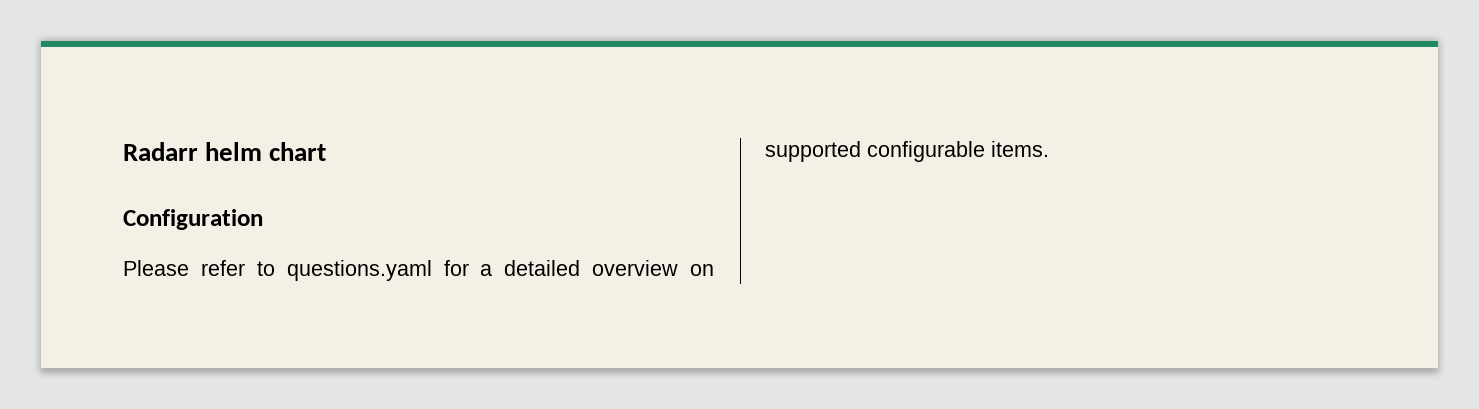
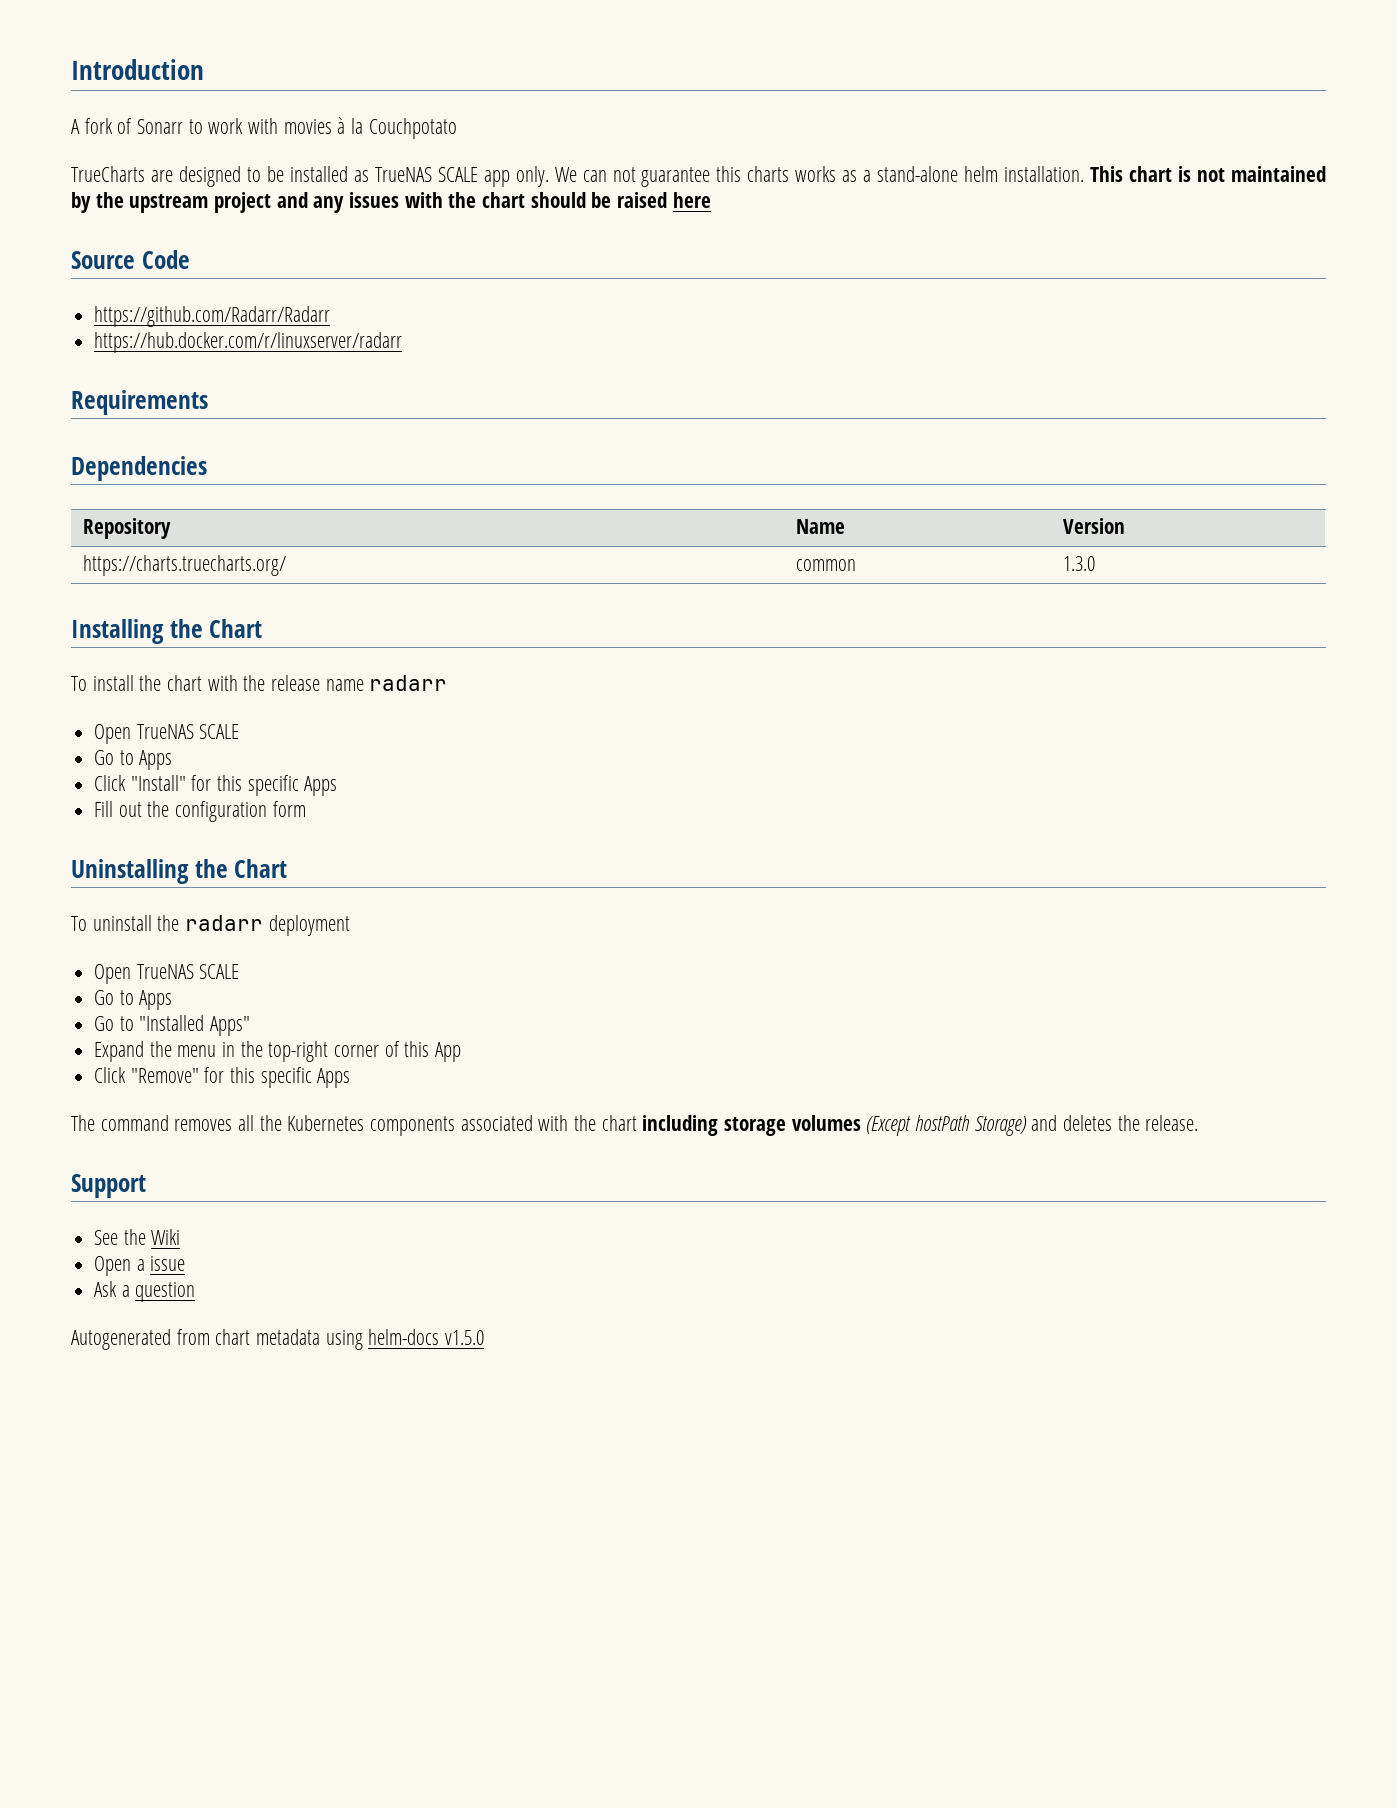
- Radarr helm chart
- Configuration
- Please refer to questions.yaml for a detailed overview on supported configurable items.
+ Introduction
+ A fork of Sonarr to work with movies à la Couchpotato
+ TrueCharts are designed to be installed as TrueNAS SCALE app only. We can not guarantee this charts works as a stand-alone helm installation. This chart is not maintained by the upstream project and any issues with the chart should be raised here
+ Source Code
+ https://github.com/Radarr/Radarr
+ https://hub.docker.com/r/linuxserver/radarr
+ Requirements
+ Dependencies
+ Repository | Name | Version
+ https://charts.truecharts.org/ | common | 1.3.0
+ Installing the Chart
+ To install the chart with the release name radarr
+ Open TrueNAS SCALE
+ Go to Apps
+ Click "Install" for this specific Apps
+ Fill out the configuration form
+ Uninstalling the Chart
+ To uninstall the radarr deployment
+ Open TrueNAS SCALE
+ Go to Apps
+ Go to "Installed Apps"
+ Expand the menu in the top-right corner of this App
+ Click "Remove" for this specific Apps
+ The command removes all the Kubernetes components associated with the chart including storage volumes (Except hostPath Storage) and deletes the release.
+ Support
+ See the Wiki
+ Open a issue
+ Ask a question
+ Autogenerated from chart metadata using helm-docs v1.5.0

